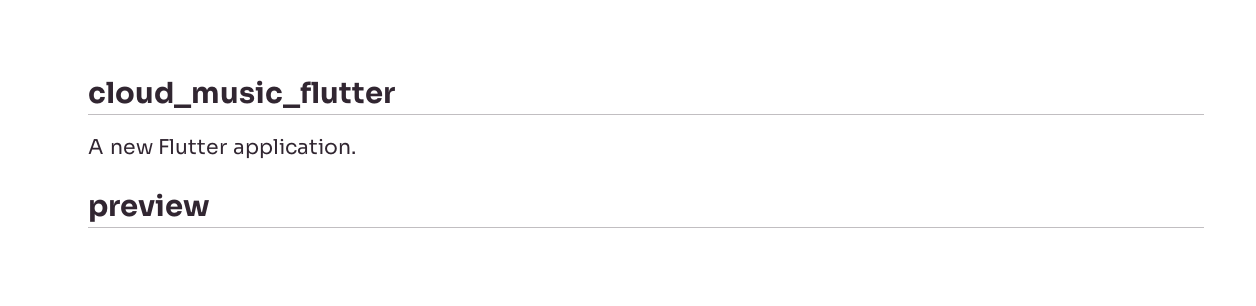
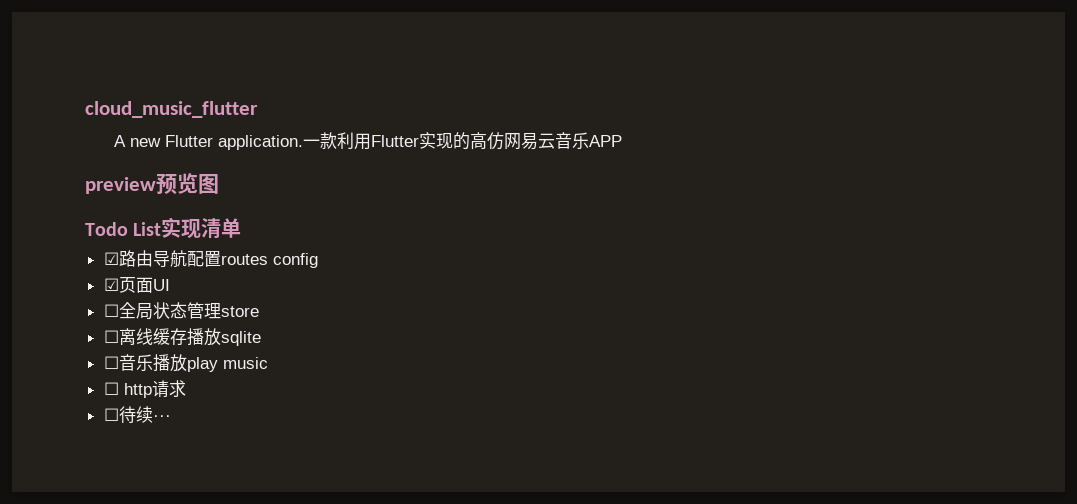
- A new Flutter application.
- preview
+ A new Flutter application.一款利用Flutter实现的高仿网易云音乐APP
+ preview预览图
+ Todo List实现清单
+ ☑路由导航配置routes config
+ ☑页面UI
+ ☐全局状态管理store
+ ☐离线缓存播放sqlite
+ ☐音乐播放play music
+ ☐ http请求
+ ☐待续···

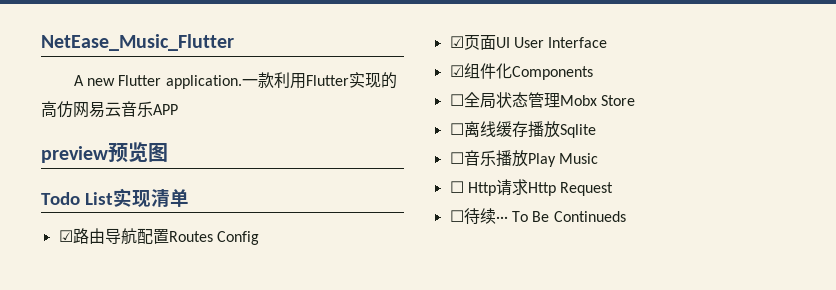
- cloud_music_flutter
+ NetEase_Music_Flutter
- ☑路由导航配置routes config
+ ☑路由导航配置Routes Config
- ☑页面UI
+ ☑页面UI User Interface
+ ☑组件化Components
- ☐全局状态管理store
+ ☐全局状态管理Mobx Store
- ☐离线缓存播放sqlite
+ ☐离线缓存播放Sqlite
- ☐音乐播放play music
- ☐ http请求
+ ☐音乐播放Play Music
+ ☐ Http请求Http Request
- ☐待续···
+ ☐待续··· To Be Continueds

